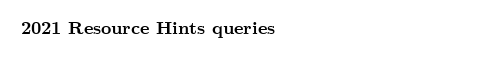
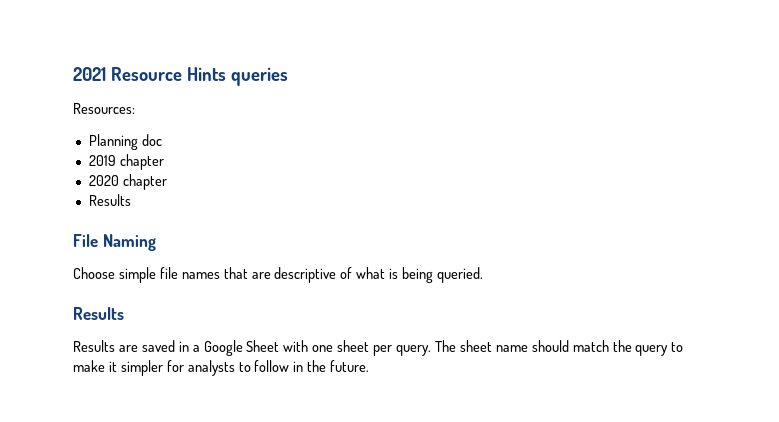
+ Resources:
+ Planning doc
+ 2019 chapter
+ 2020 chapter
+ Results
+ File Naming
+ Choose simple file names that are descriptive of what is being queried.
+ Results
+ Results are saved in a Google Sheet with one sheet per query. The sheet name should match the query to make it simpler for analysts to follow in the future.

